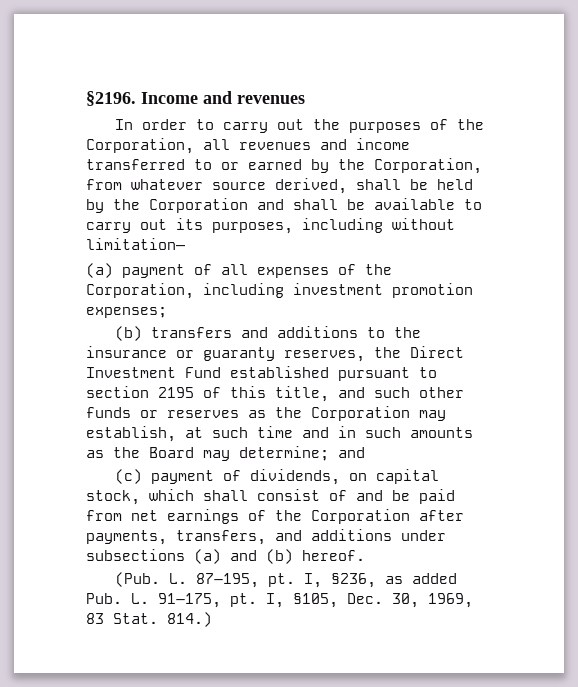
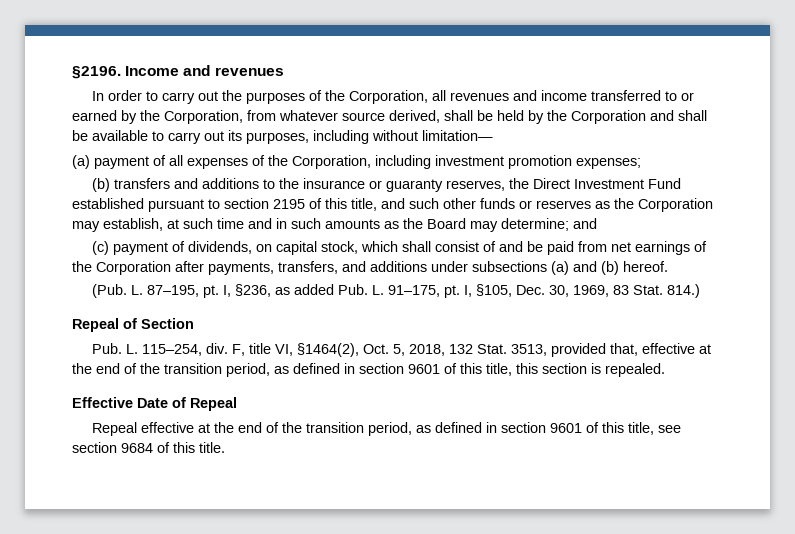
+ Repeal of Section
+ Pub. L. 115–254, div. F, title VI, §1464(2), Oct. 5, 2018, 132 Stat. 3513, provided that, effective at the end of the transition period, as defined in section 9601 of this title, this section is repealed.
+ Effective Date of Repeal
+ Repeal effective at the end of the transition period, as defined in section 9601 of this title, see section 9684 of this title.

